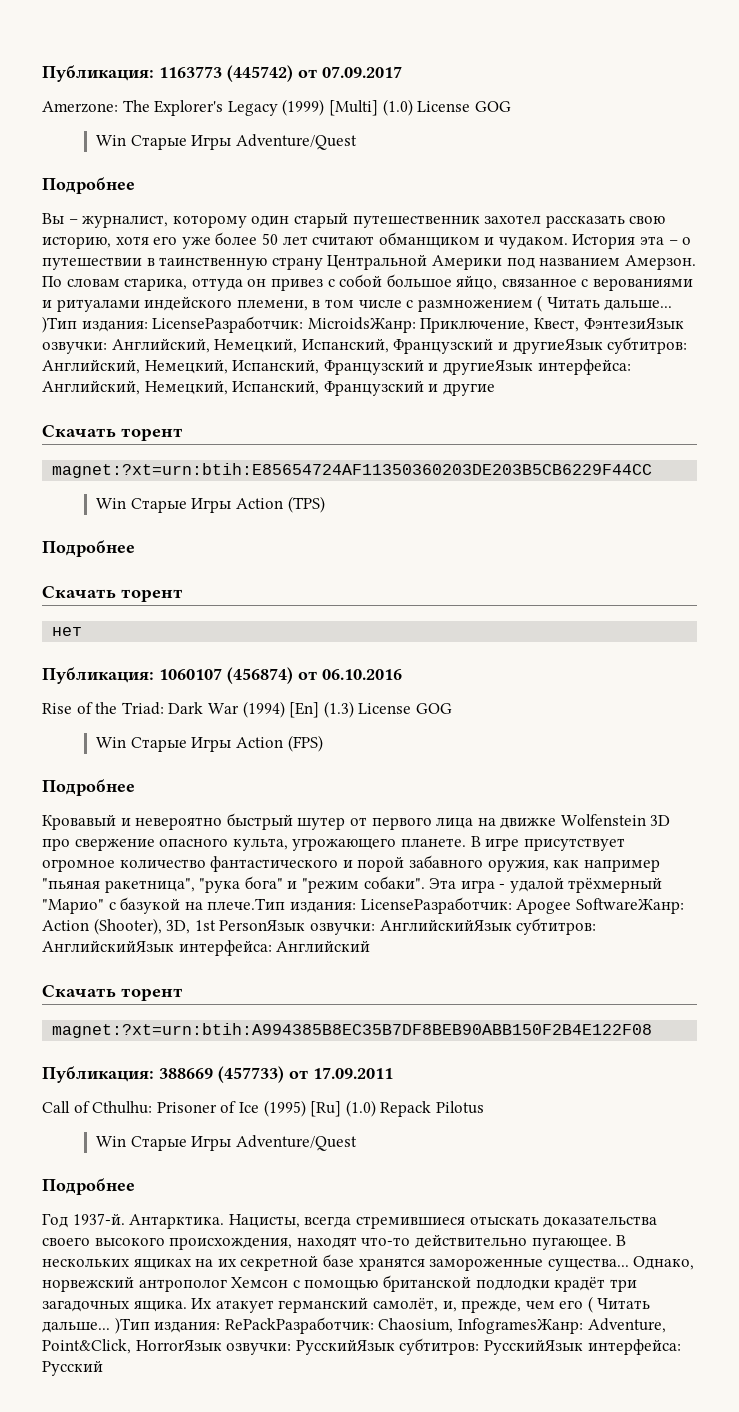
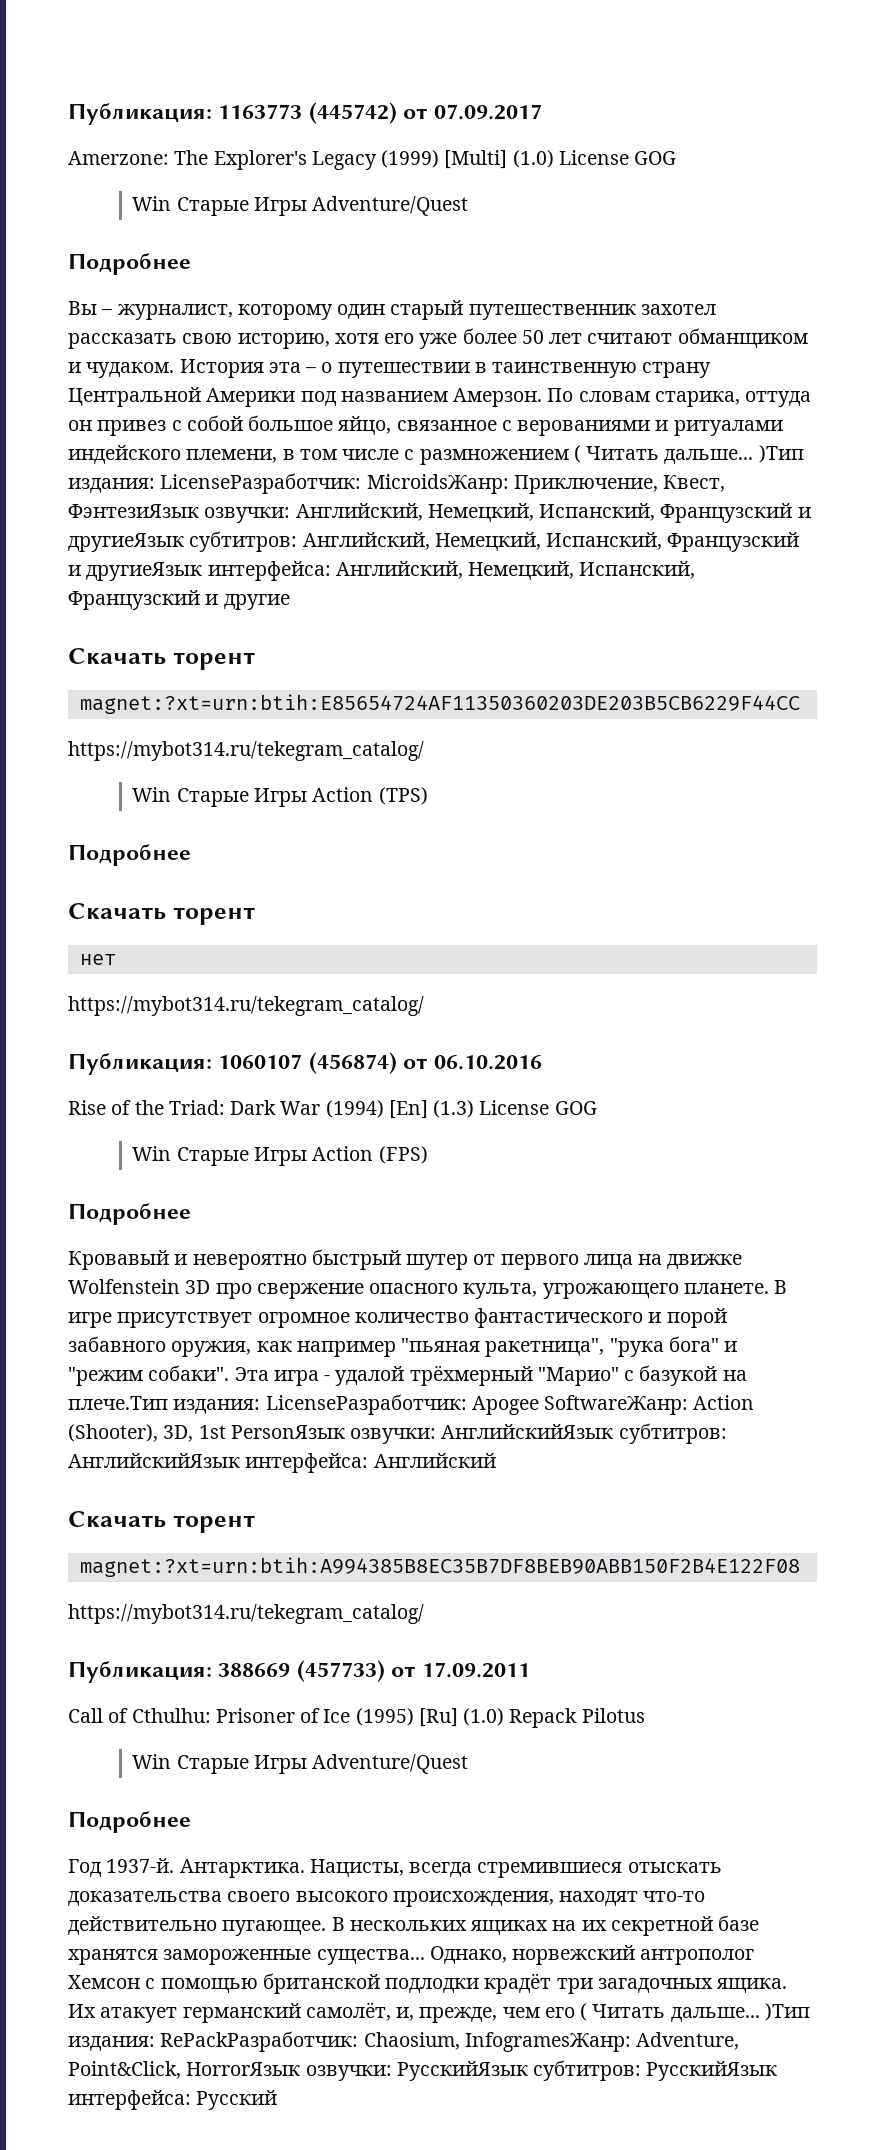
  magnet:?xt=urn:btih:E85654724AF11350360203DE203B5CB6229F44CC
+ https://mybot314.ru/tekegram_catalog/
  нет
+ https://mybot314.ru/tekegram_catalog/
  magnet:?xt=urn:btih:A994385B8EC35B7DF8BEB90ABB150F2B4E122F08
+ https://mybot314.ru/tekegram_catalog/

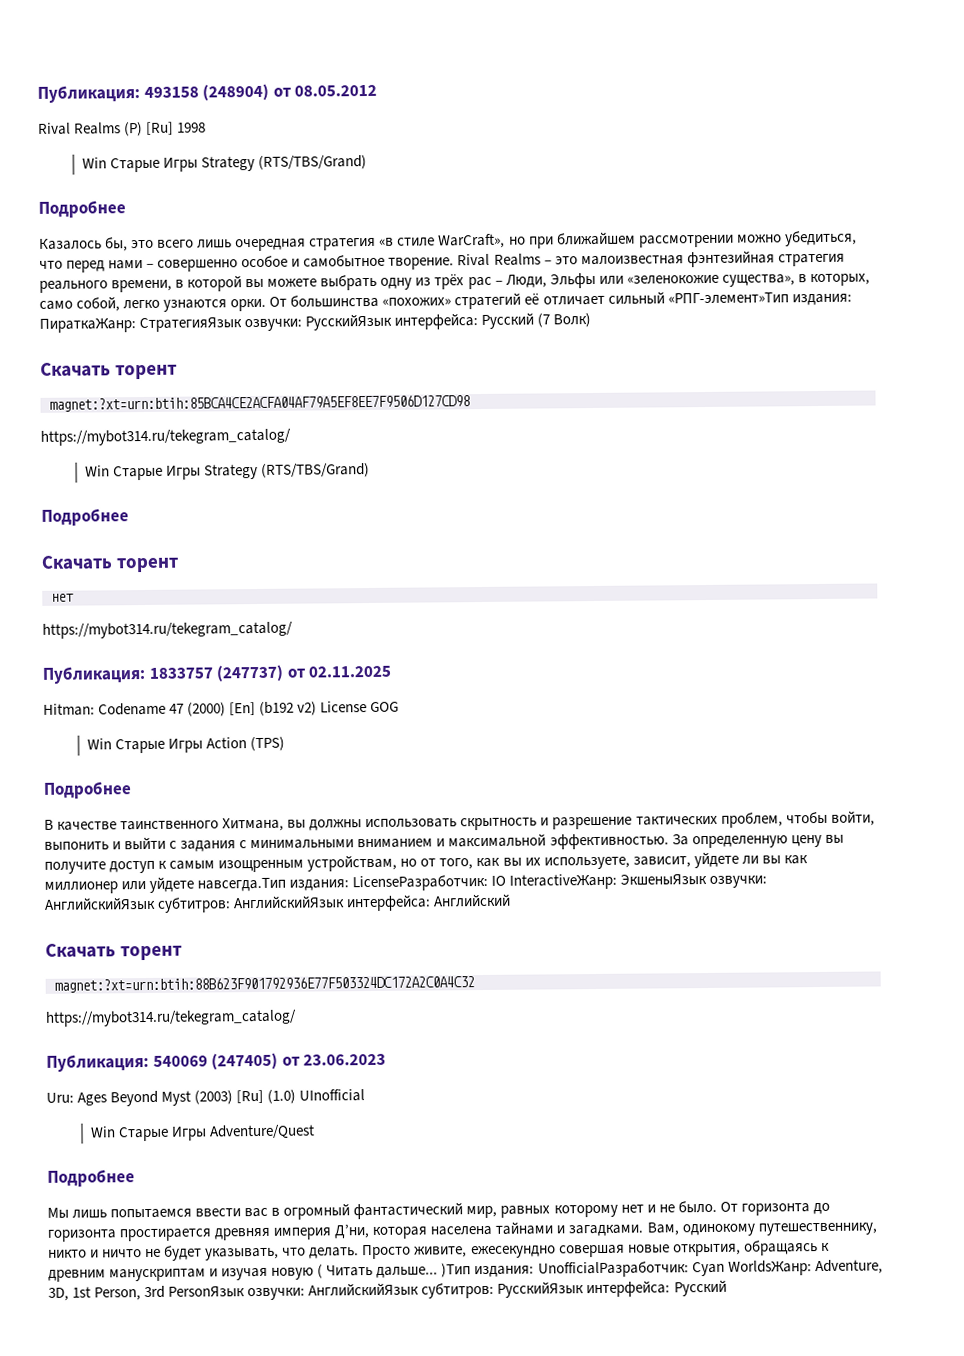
- Публикация: 1163773 (445742) от 07.09.2017
- Amerzone: The Explorer's Legacy (1999) [Multi] (1.0) License GOG
- Win Старые Игры Adventure/Quest
+ Публикация: 493158 (248904) от 08.05.2012
+ Rival Realms (P) [Ru] 1998
+ Win Старые Игры Strategy (RTS/TBS/Grand)
  Подробнее
- Вы – журналист, которому один старый путешественник захотел рассказать свою историю, хотя его уже более 50 лет считают обманщиком и чудаком. История эта – о путешествии в таинственную страну Центральной Америки под названием Амерзон. По словам старика, оттуда он привез с собой большое яйцо, связанное с верованиями и ритуалами индейского племени, в том числе с размножением ( Читать дальше... )Тип издания: LicenseРазработчик: MicroidsЖанр: Приключение, Квест, ФэнтезиЯзык озвучки: Английский, Немецкий, Испанский, Французский и другиеЯзык субтитров: Английский, Немецкий, Испанский, Французский и другиеЯзык интерфейса: Английский, Немецкий, Испанский, Французский и другие
+ Казалось бы, это всего лишь очередная стратегия «в стиле WarCraft», но при ближайшем рассмотрении можно убедиться, что перед нами – совершенно особое и самобытное творение. Rival Realms – это малоизвестная фэнтезийная стратегия реального времени, в которой вы можете выбрать одну из трёх рас – Люди, Эльфы или «зеленокожие существа», в которых, само собой, легко узнаются орки. От большинства «похожих» стратегий её отличает сильный «РПГ-элемент»Тип издания: ПираткаЖанр: СтратегияЯзык озвучки: РусскийЯзык интерфейса: Русский (7 Волк)
  Скачать торент
- magnet:?xt=urn:btih:E85654724AF11350360203DE203B5CB6229F44CC
+ magnet:?xt=urn:btih:85BCA4CE2ACFA04AF79A5EF8EE7F9506D127CD98
  https://mybot314.ru/tekegram_catalog/
- Win Старые Игры Action (TPS)
+ Win Старые Игры Strategy (RTS/TBS/Grand)
- Публикация: 1060107 (456874) от 06.10.2016
- Rise of the Triad: Dark War (1994) [En] (1.3) License GOG
+ Публикация: 1833757 (247737) от 02.11.2025
+ Hitman: Codename 47 (2000) [En] (b192 v2) License GOG
- Win Старые Игры Action (FPS)
+ Win Старые Игры Action (TPS)
  Подробнее
- Кровавый и невероятно быстрый шутер от первого лица на движке Wolfenstein 3D про свержение опасного культа, угрожающего планете. В игре присутствует огромное количество фантастического и порой забавного оружия, как например "пьяная ракетница", "рука бога" и "режим собаки". Эта игра - удалой трёхмерный "Марио" с базукой на плече.Тип издания: LicenseРазработчик: Apogee SoftwareЖанр: Action (Shooter), 3D, 1st PersonЯзык озвучки: АнглийскийЯзык субтитров: АнглийскийЯзык интерфейса: Английский
+ В качестве таинственного Хитмана, вы должны использовать скрытность и разрешение тактических проблем, чтобы войти, выпонить и выйти с задания с минимальными вниманием и максимальной эффективностью. За определенную цену вы получите доступ к самым изощренным устройствам, но от того, как вы их используете, зависит, уйдете ли вы как миллионер или уйдете навсегда.Тип издания: LicenseРазработчик: IO InteractiveЖанр: ЭкшеныЯзык озвучки: АнглийскийЯзык субтитров: АнглийскийЯзык интерфейса: Английский
- magnet:?xt=urn:btih:A994385B8EC35B7DF8BEB90ABB150F2B4E122F08
+ magnet:?xt=urn:btih:88B623F901792936E77F503324DC172A2C0A4C32
  https://mybot314.ru/tekegram_catalog/
- Публикация: 388669 (457733) от 17.09.2011
- Call of Cthulhu: Prisoner of Ice (1995) [Ru] (1.0) Repack Pilotus
+ Публикация: 540069 (247405) от 23.06.2023
+ Uru: Ages Beyond Myst (2003) [Ru] (1.0) UInofficial
  Win Старые Игры Adventure/Quest
  Подробнее
- Год 1937-й. Антарктика. Нацисты, всегда стремившиеся отыскать доказательства своего высокого происхождения, находят что-то действительно пугающее. В нескольких ящиках на их секретной базе хранятся замороженные существа... Однако, норвежский антрополог Хемсон с помощью британской подлодки крадёт три загадочных ящика. Их атакует германский самолёт, и, прежде, чем его ( Читать дальше... )Тип издания: RePackРазработчик: Chaosium, InfogramesЖанр: Adventure, Point&Click, HorrorЯзык озвучки: РусскийЯзык субтитров: РусскийЯзык интерфейса: Русский
+ Мы лишь попытаемся ввести вас в огромный фантастический мир, равных которому нет и не было. От горизонта до горизонта простирается древняя империя Д’ни, которая населена тайнами и загадками. Вам, одинокому путешественнику, никто и ничто не будет указывать, что делать. Просто живите, ежесекундно совершая новые открытия, обращаясь к древним манускриптам и изучая новую ( Читать дальше... )Тип издания: UnofficialРазработчик: Cyan WorldsЖанр: Adventure, 3D, 1st Person, 3rd PersonЯзык озвучки: АнглийскийЯзык субтитров: РусскийЯзык интерфейса: Русский

